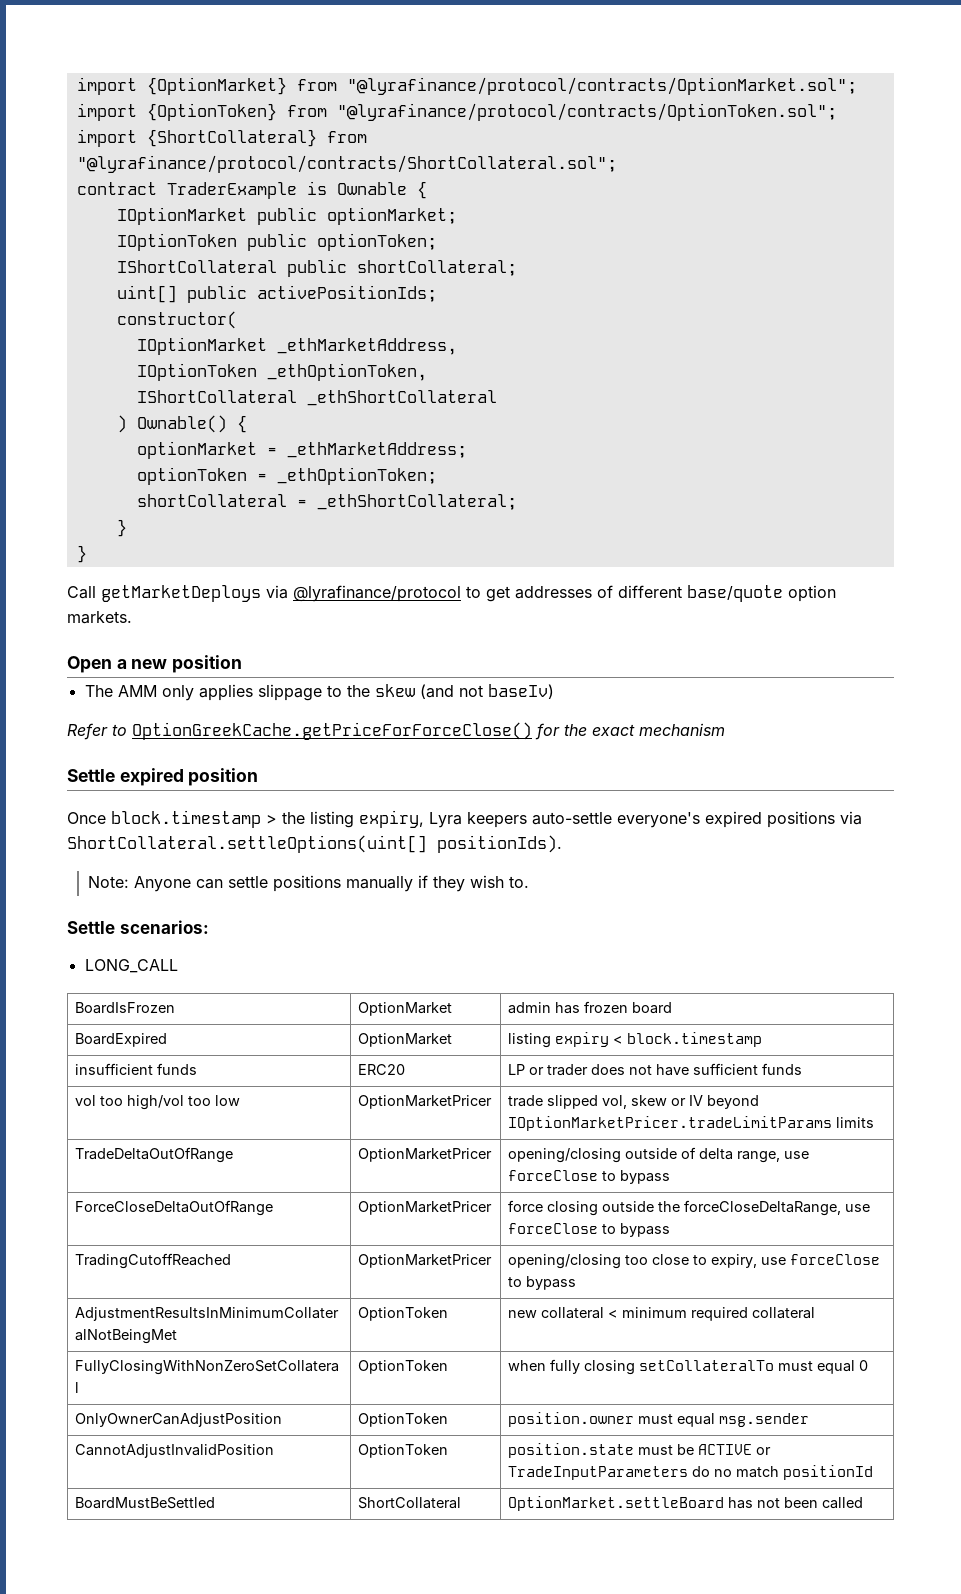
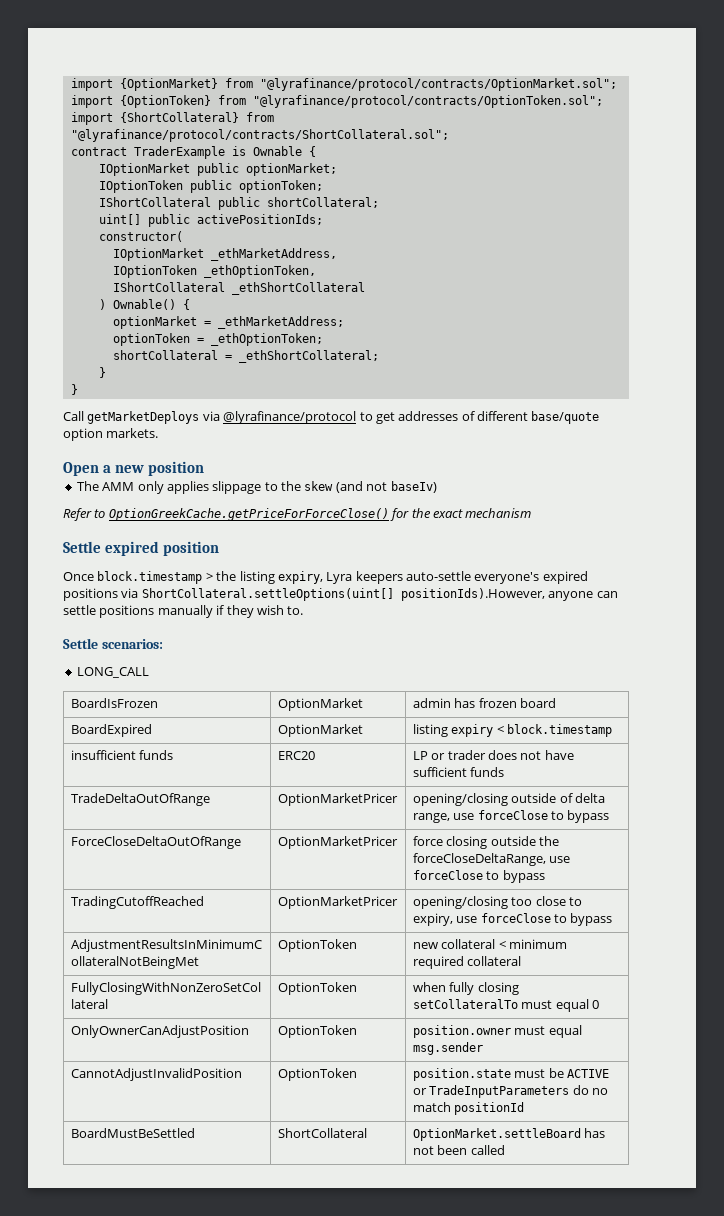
- Once block.timestamp > the listing expiry, Lyra keepers auto-settle everyone's expired positions via ShortCollateral.settleOptions(uint[] positionIds).
- Note: Anyone can settle positions manually if they wish to.
+ Once block.timestamp > the listing expiry, Lyra keepers auto-settle everyone's expired positions via ShortCollateral.settleOptions(uint[] positionIds).However, anyone can settle positions manually if they wish to.
- vol too high/vol too low | OptionMarketPricer | trade slipped vol, skew or IV beyond IOptionMarketPricer.tradeLimitParams limits

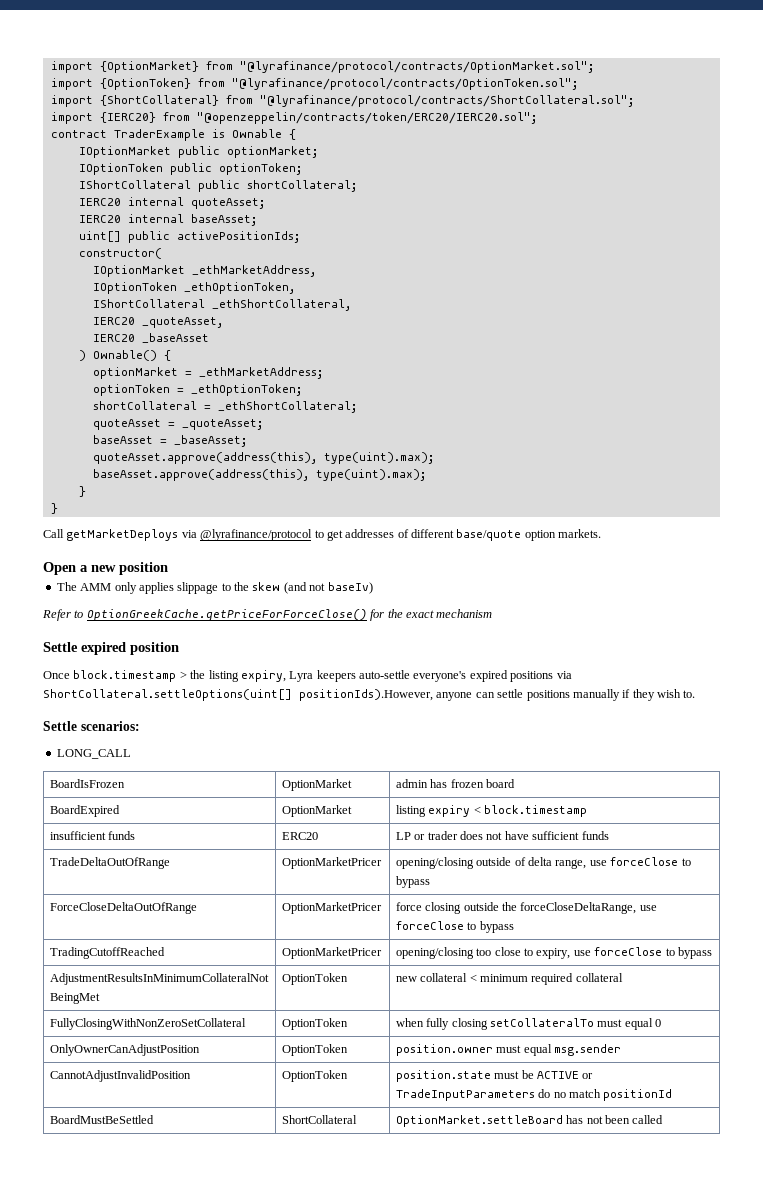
+ import {IERC20} from "@openzeppelin/contracts/token/ERC20/IERC20.sol";
+ IERC20 internal quoteAsset;
+ IERC20 internal baseAsset;
- IShortCollateral _ethShortCollateral
+ IShortCollateral _ethShortCollateral,
+ IERC20 _quoteAsset,
+ IERC20 _baseAsset
+ quoteAsset = _quoteAsset;
+ baseAsset = _baseAsset;
+ quoteAsset.approve(address(this), type(uint).max);
+ baseAsset.approve(address(this), type(uint).max);

